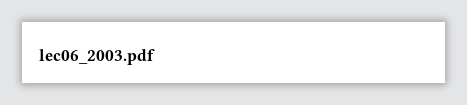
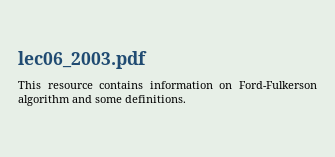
+ This resource contains information on Ford-Fulkerson algorithm and some definitions.

